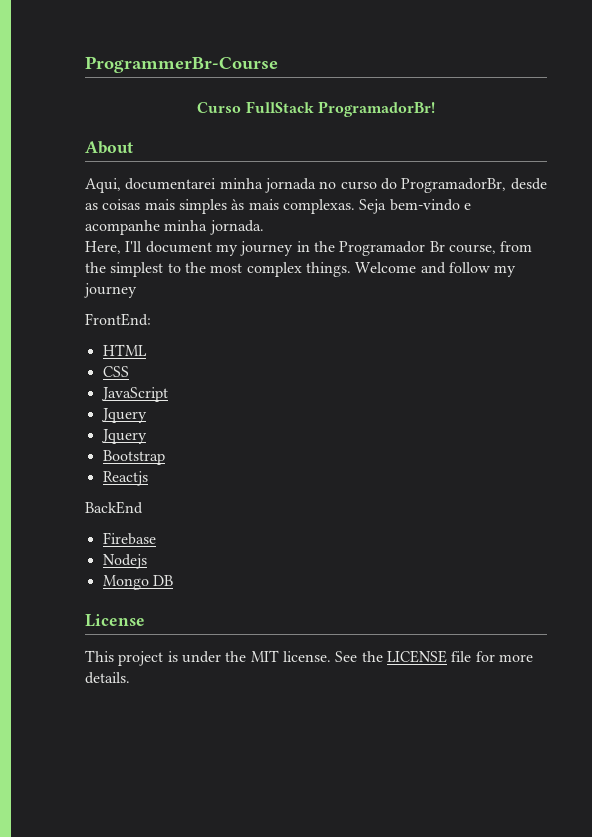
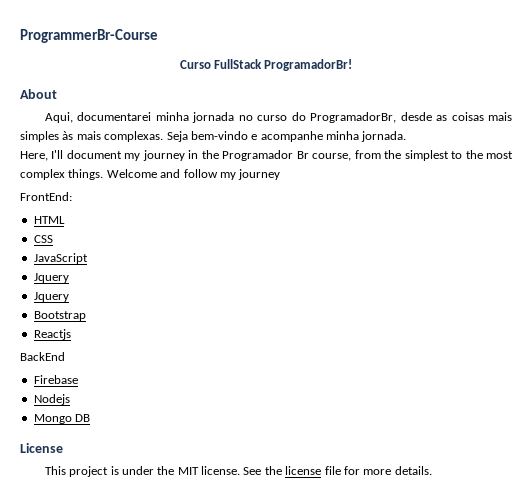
- See the LICENSE file for more details.
+ See the license file for more details.

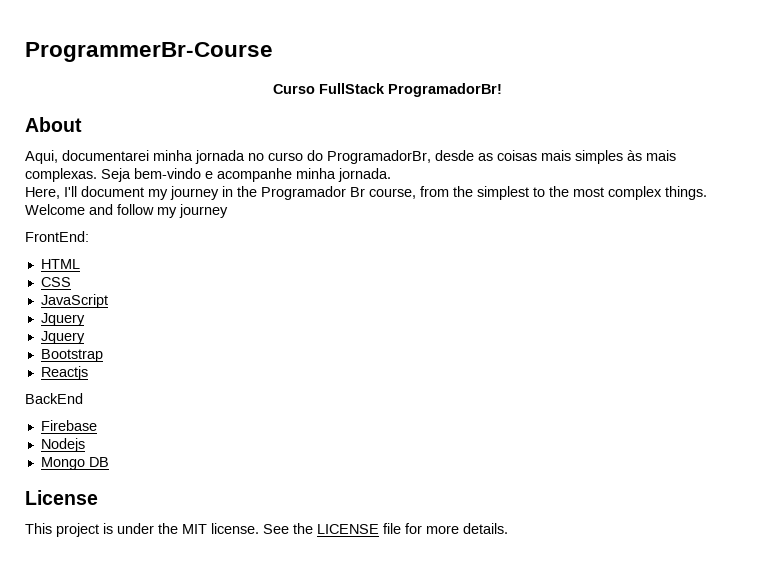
- See the license file for more details.
+ See the LICENSE file for more details.

